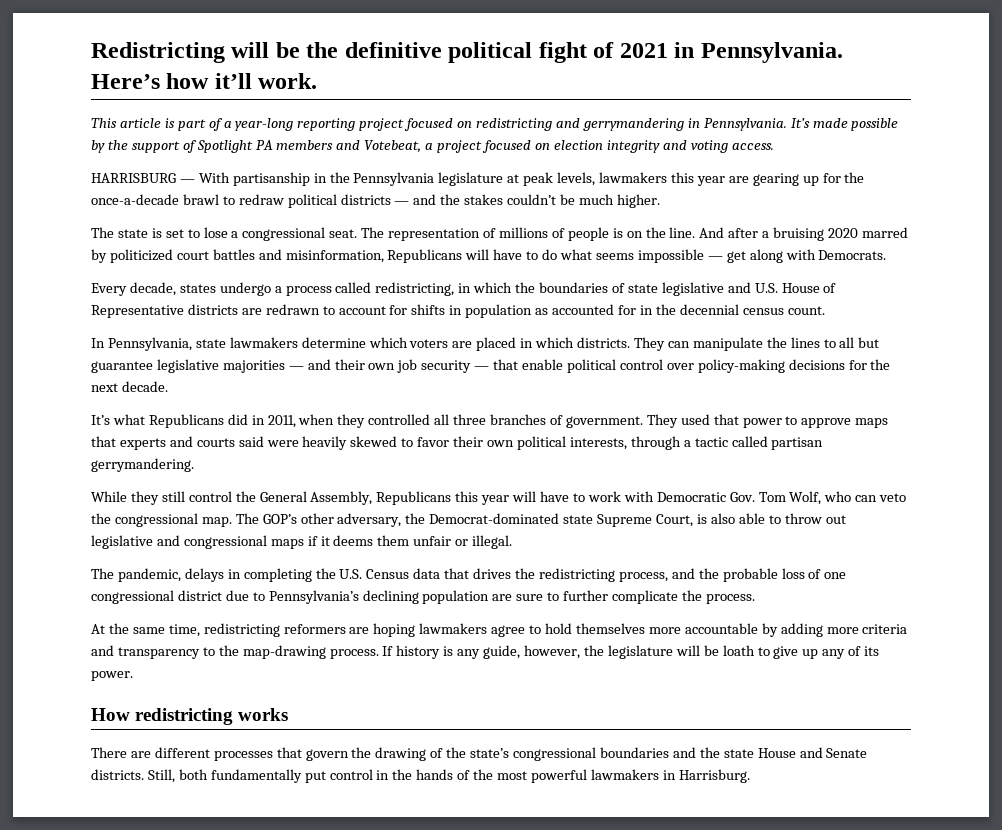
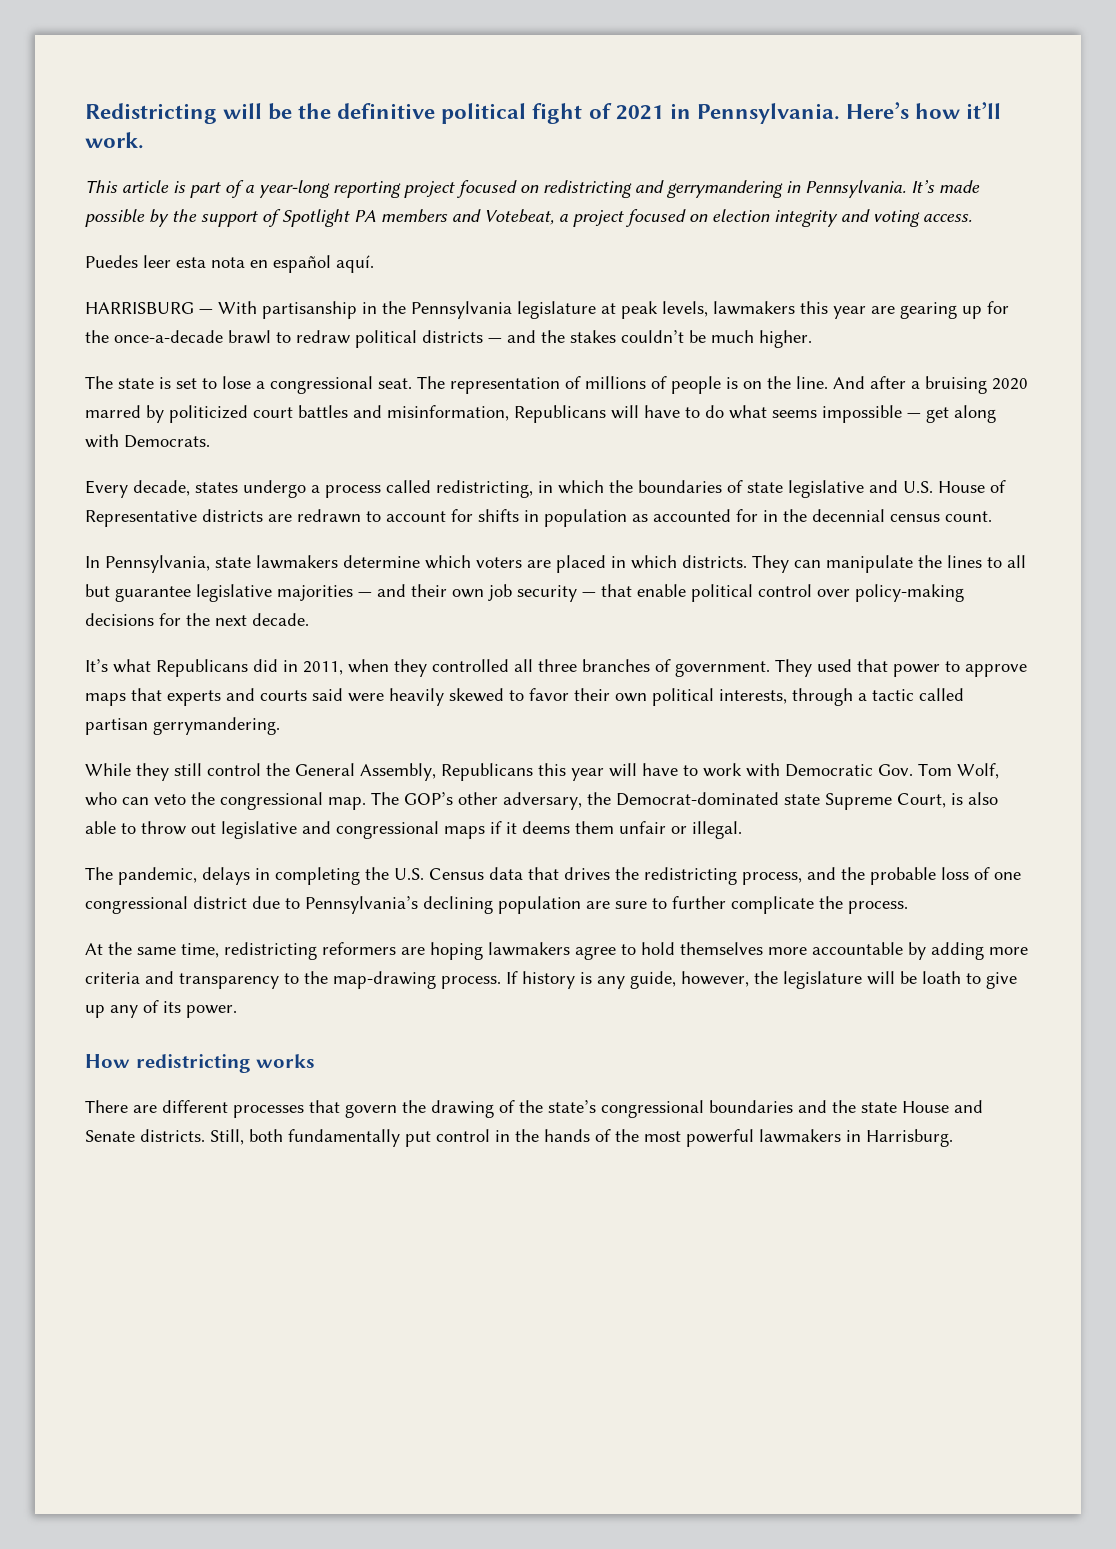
+ Puedes leer esta nota en español aquí.

